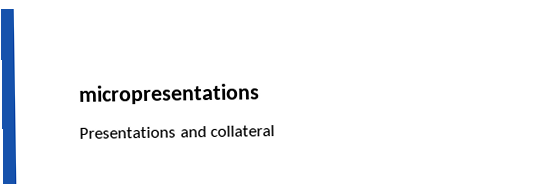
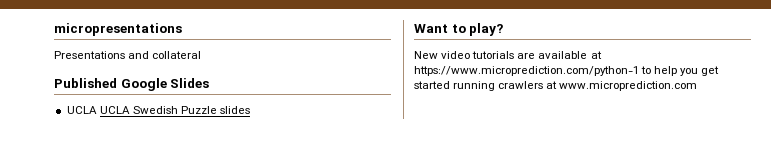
+ Published Google Slides
+ UCLA UCLA Swedish Puzzle slides
+ Want to play?
+ New video tutorials are available at https://www.microprediction.com/python-1 to help you get started running crawlers at www.microprediction.com

